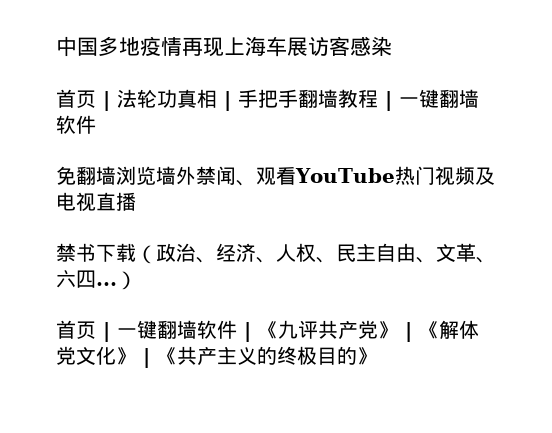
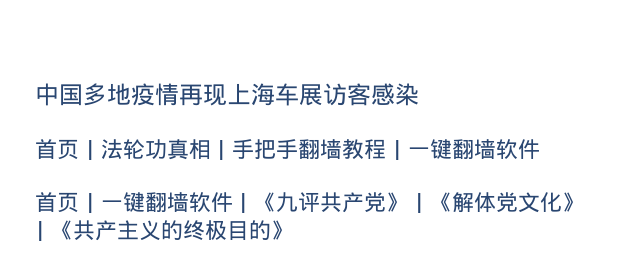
- 免翻墙浏览墙外禁闻、观看YouTube热门视频及电视直播
- 禁书下载（政治、经济、人权、民主自由、文革、六四...）

